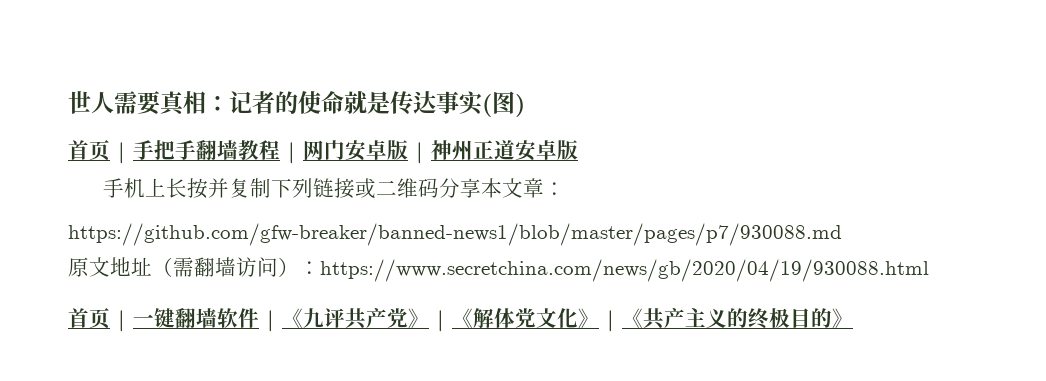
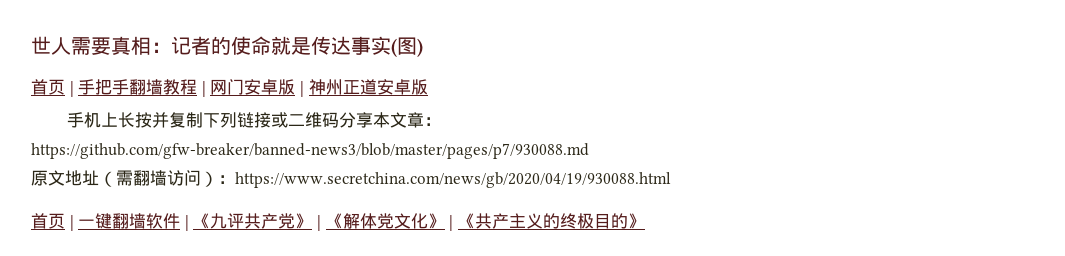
- https://github.com/gfw-breaker/banned-news1/blob/master/pages/p7/930088.md
+ https://github.com/gfw-breaker/banned-news3/blob/master/pages/p7/930088.md

